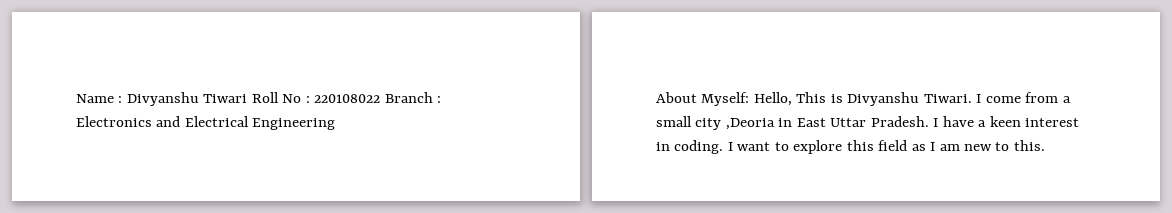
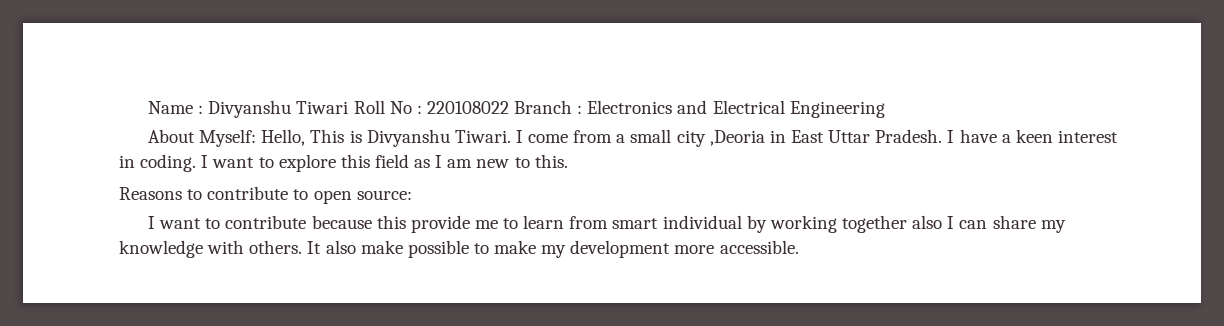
+ Reasons to contribute to open source:
+ I want to contribute because this provide me to learn from smart individual by working together also I can share my knowledge with others. It also make possible to make my development more accessible.

